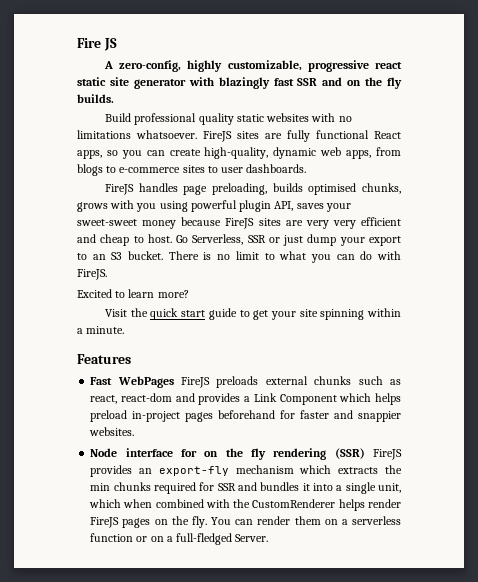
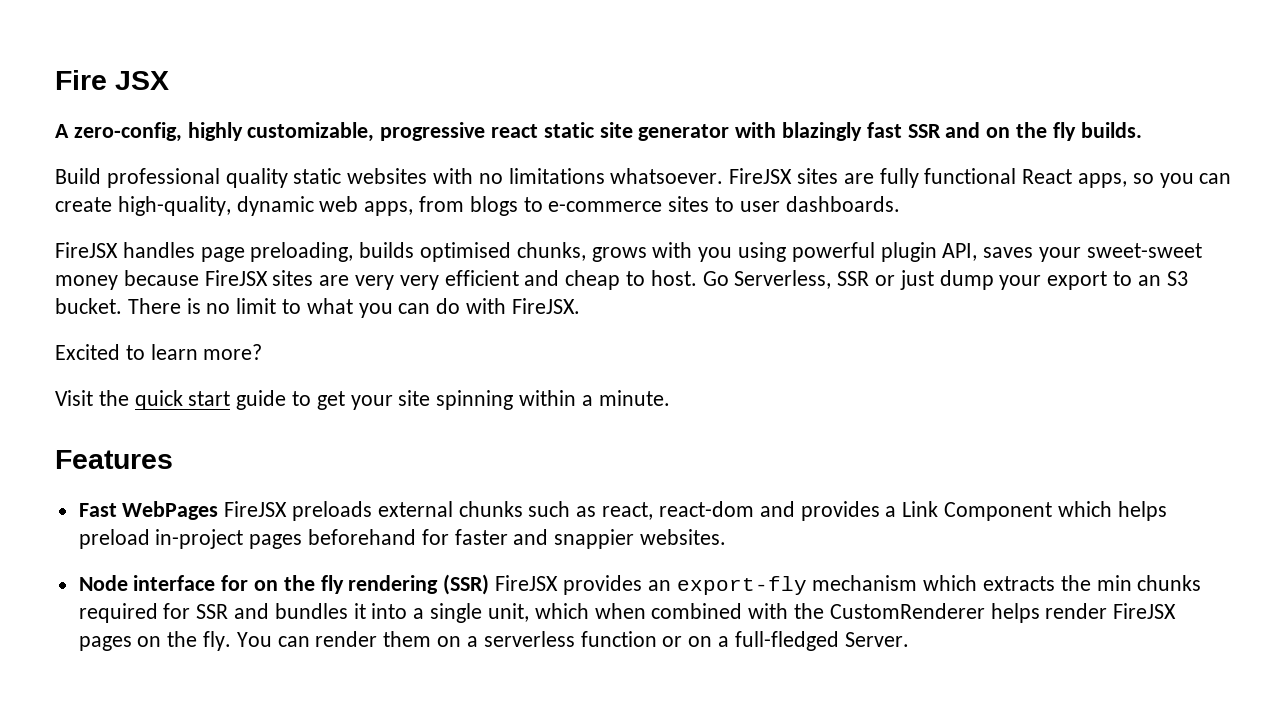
- Fire JS
+ Fire JSX
- FireJS sites are fully functional React apps, so you can create high-quality, dynamic web apps, from blogs to e-commerce sites to user dashboards.
+ FireJSX sites are fully functional React apps, so you can create high-quality, dynamic web apps, from blogs to e-commerce sites to user dashboards.
- FireJS handles page preloading, builds optimised chunks, grows with you using powerful plugin API, saves your sweet-sweet money because FireJS sites are very very efficient and cheap to host.
+ FireJSX handles page preloading, builds optimised chunks, grows with you using powerful plugin API, saves your sweet-sweet money because FireJSX sites are very very efficient and cheap to host.
- There is no limit to what you can do with FireJS.
+ There is no limit to what you can do with FireJSX.
- Fast WebPages FireJS preloads external chunks such as react, react-dom and provides a Link Component which helps preload in-project pages beforehand for faster and snappier websites.
+ Fast WebPages FireJSX preloads external chunks such as react, react-dom and provides a Link Component which helps preload in-project pages beforehand for faster and snappier websites.
- Node interface for on the fly rendering (SSR) FireJS provides an export-fly mechanism which extracts the min chunks required for SSR and bundles it into a single unit, which when combined with the CustomRenderer helps render FireJS pages on the fly.
+ Node interface for on the fly rendering (SSR) FireJSX provides an export-fly mechanism which extracts the min chunks required for SSR and bundles it into a single unit, which when combined with the CustomRenderer helps render FireJSX pages on the fly.

